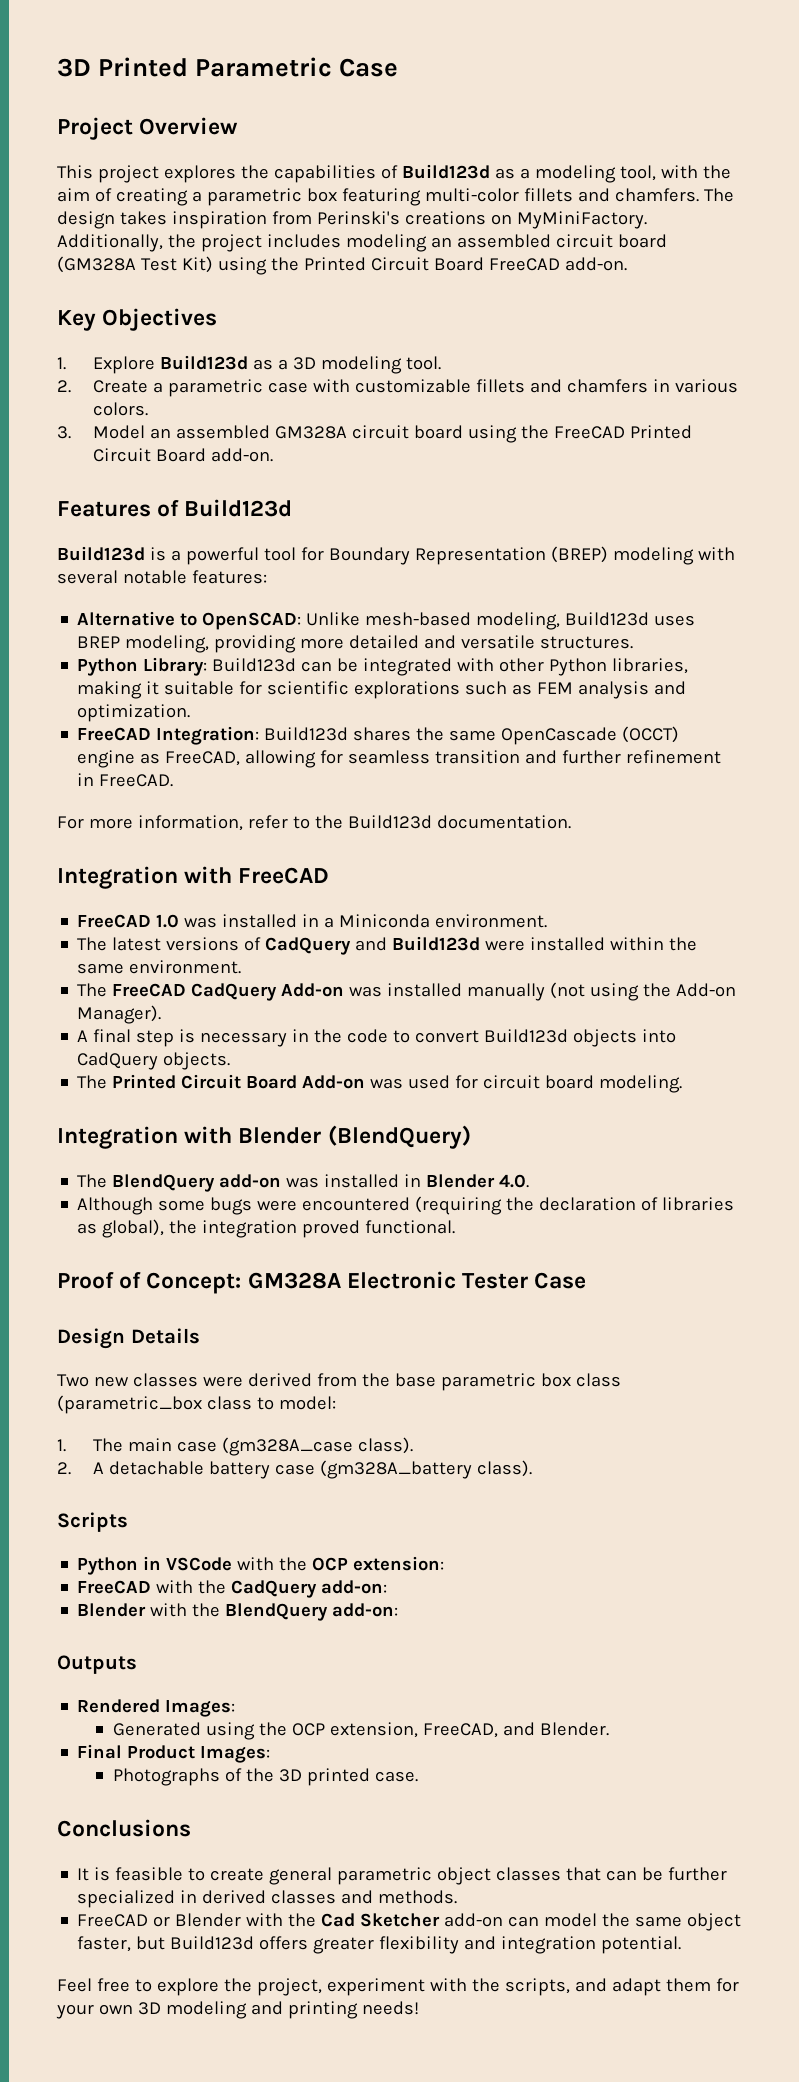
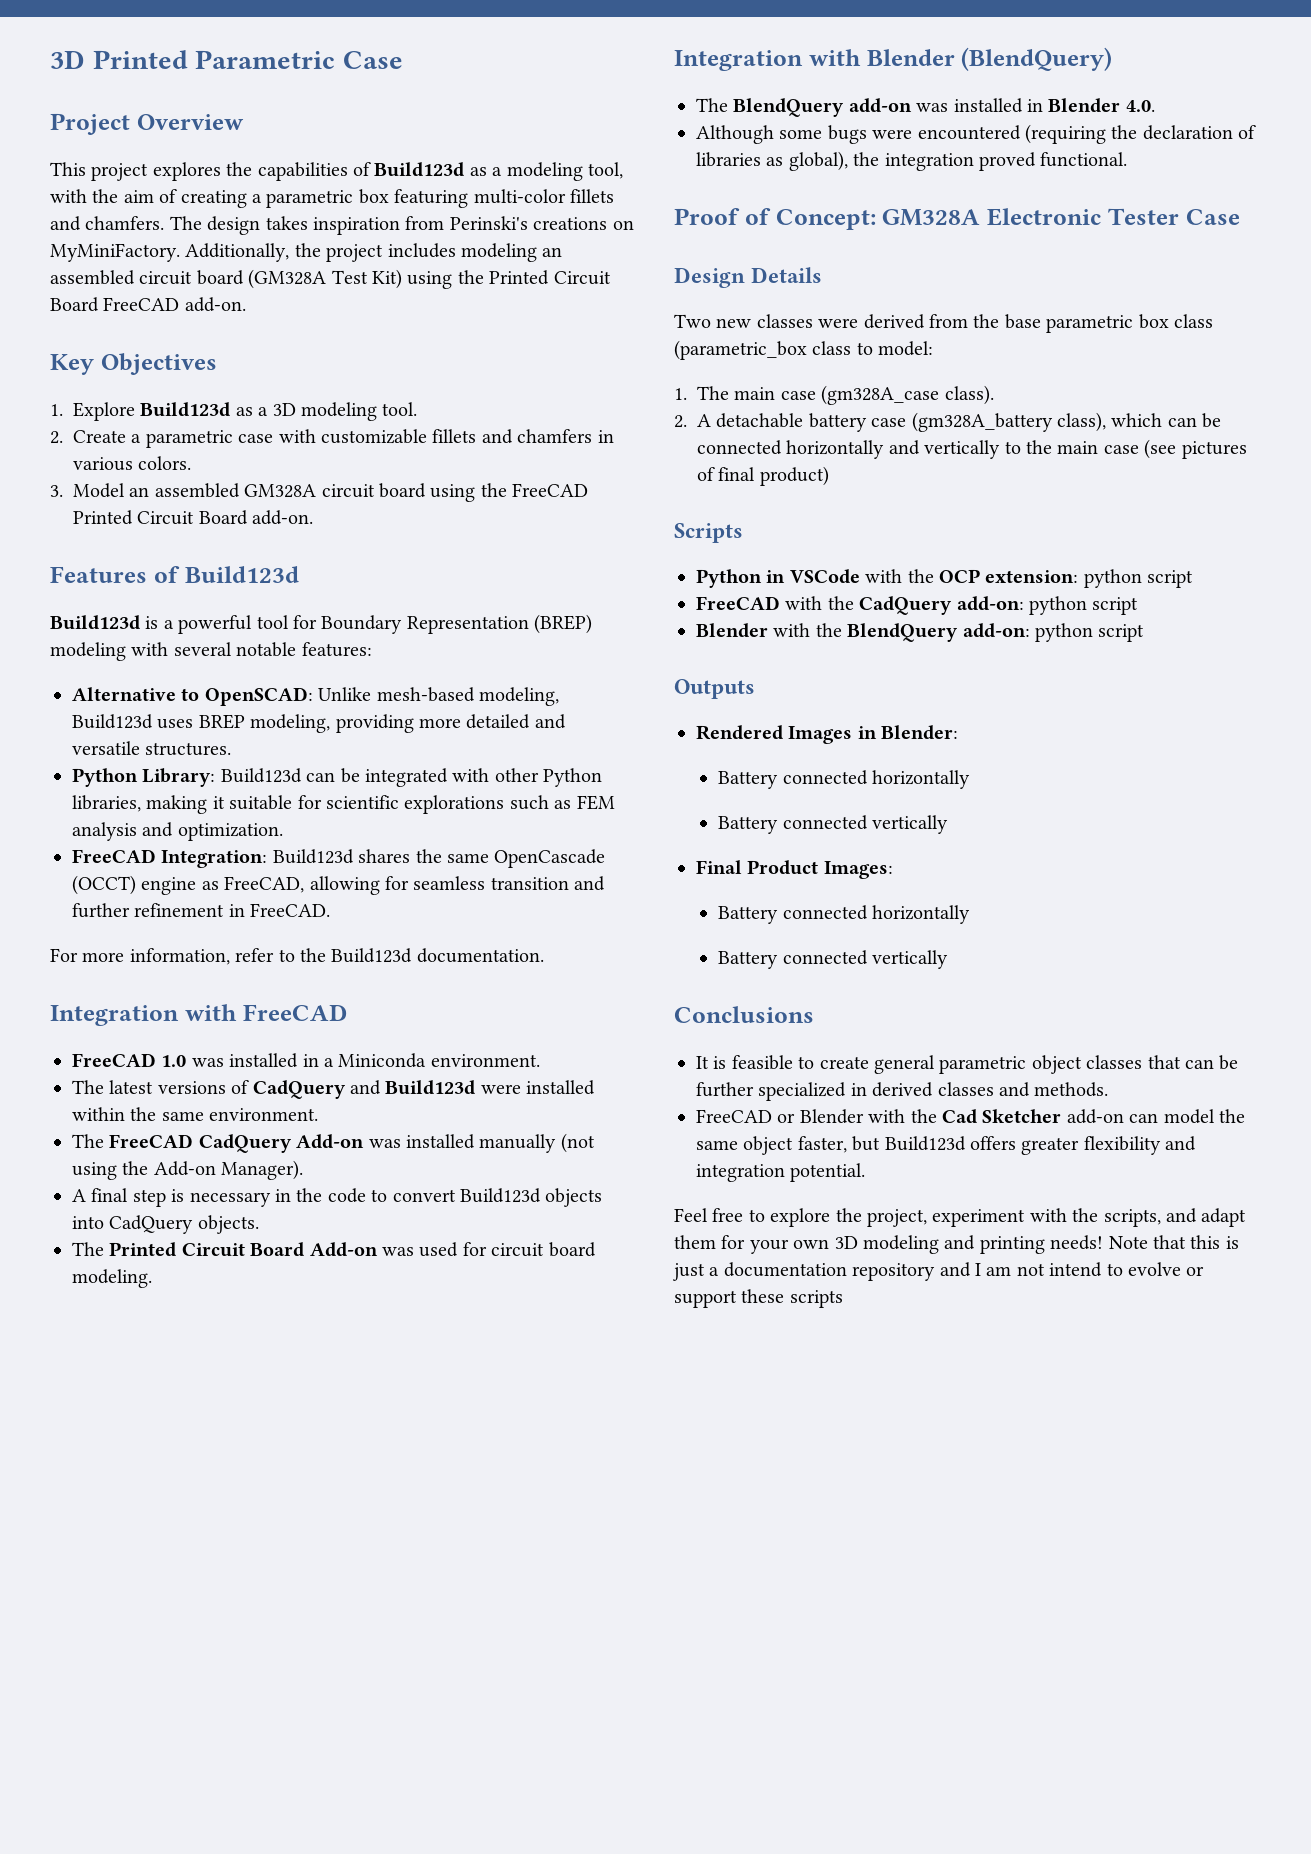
- 2. A detachable battery case (gm328A_battery class).
+ 2. A detachable battery case (gm328A_battery class), which can be connected horizontally and vertically to the main case (see pictures of final product)
- Python in VSCode with the OCP extension:
+ Python in VSCode with the OCP extension: python script
- FreeCAD with the CadQuery add-on:
+ FreeCAD with the CadQuery add-on: python script
- Blender with the BlendQuery add-on:
+ Blender with the BlendQuery add-on: python script
- Rendered Images:
- Generated using the OCP extension, FreeCAD, and Blender.
+ Rendered Images in Blender:
+ Battery connected horizontally
+ Battery connected vertically
  Final Product Images:
- Photographs of the 3D printed case.
+ Battery connected horizontally
+ Battery connected vertically
+ Note that this is just a documentation repository and I am not intend to evolve or support these scripts

